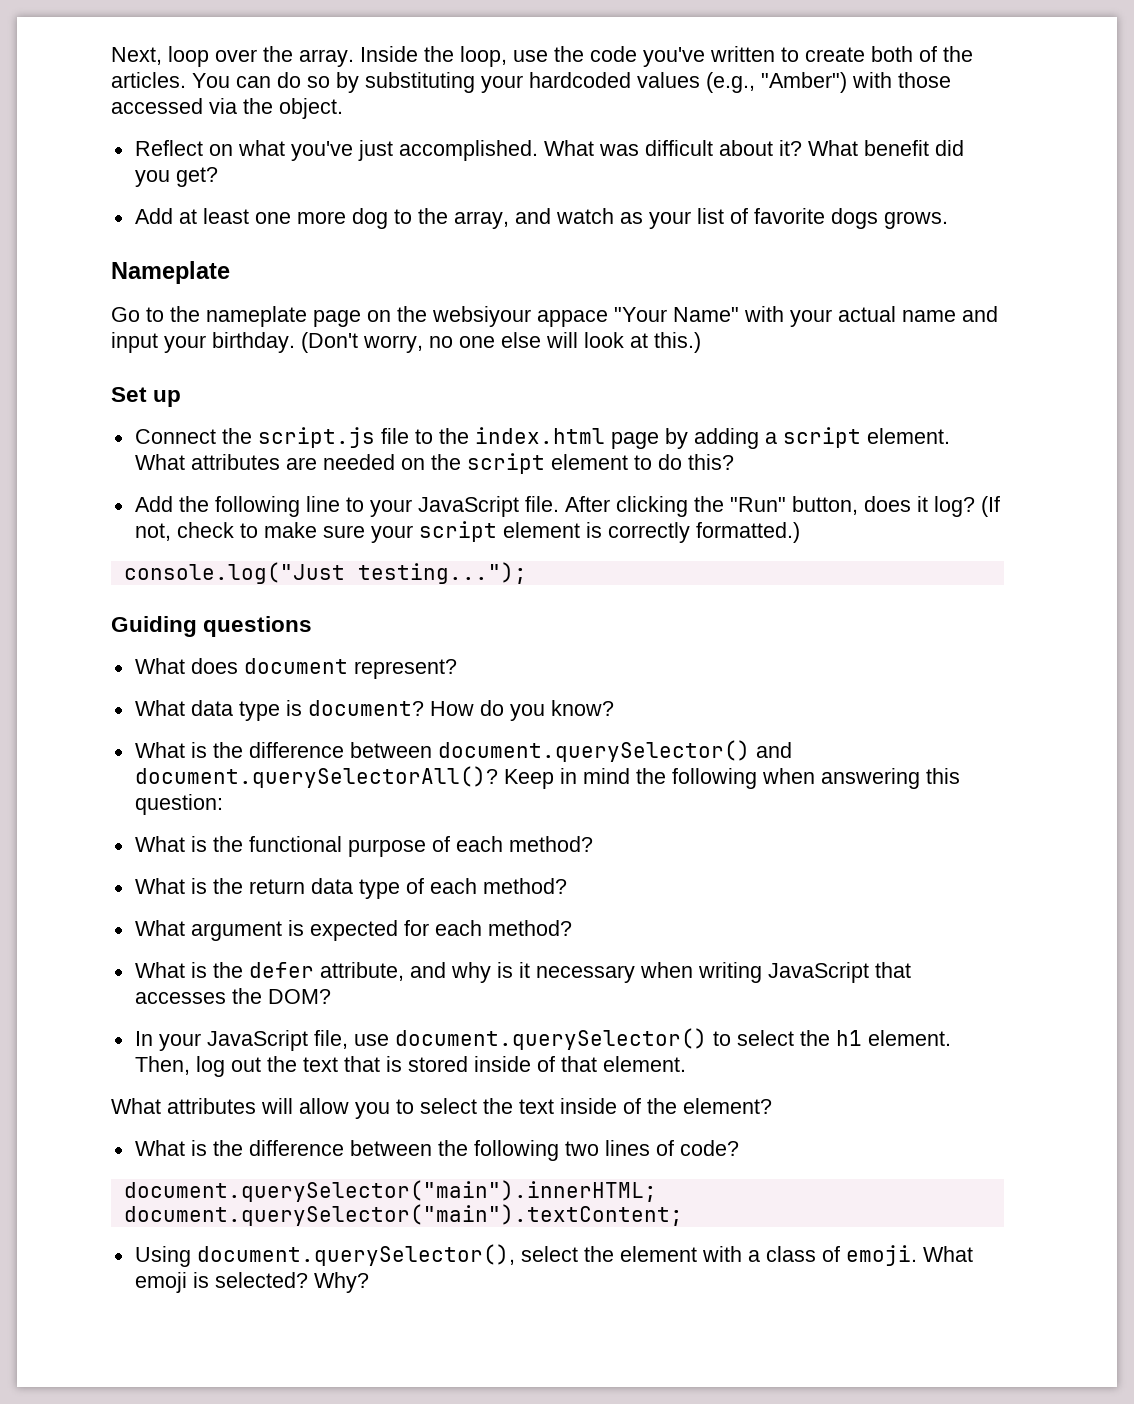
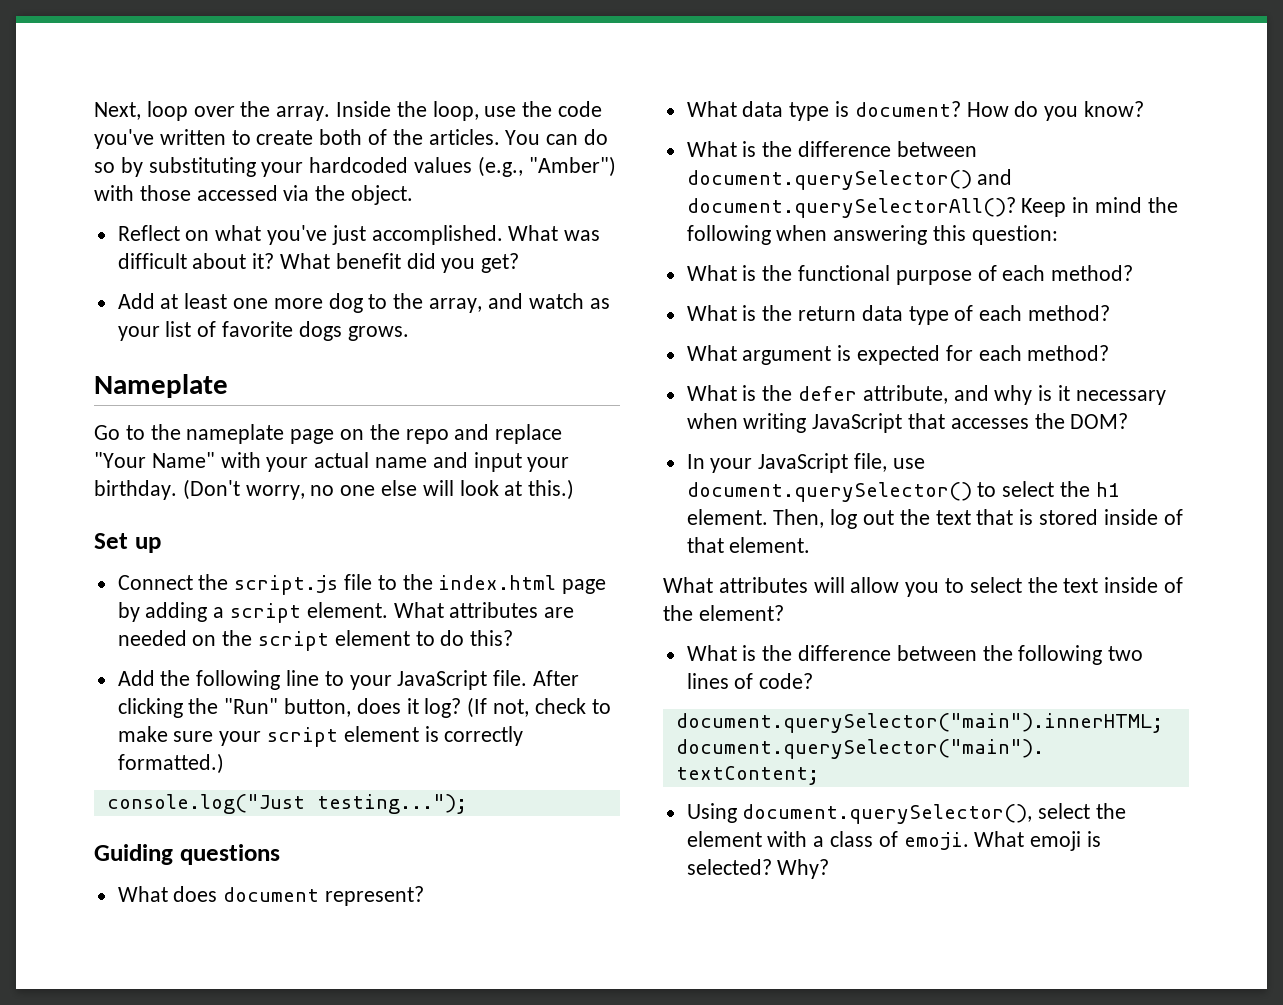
- Go to the nameplate page on the websiyour appace "Your Name" with your actual name and input your birthday.
+ Go to the nameplate page on the repo and replace "Your Name" with your actual name and input your birthday.

